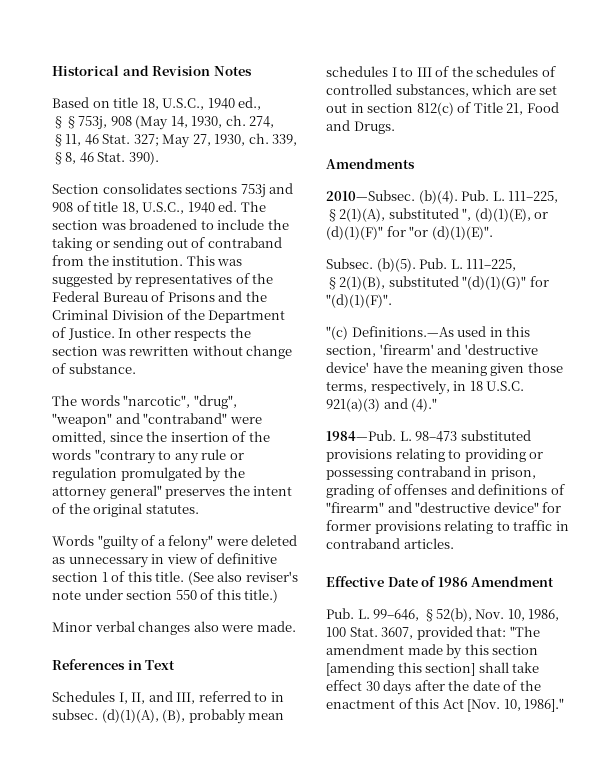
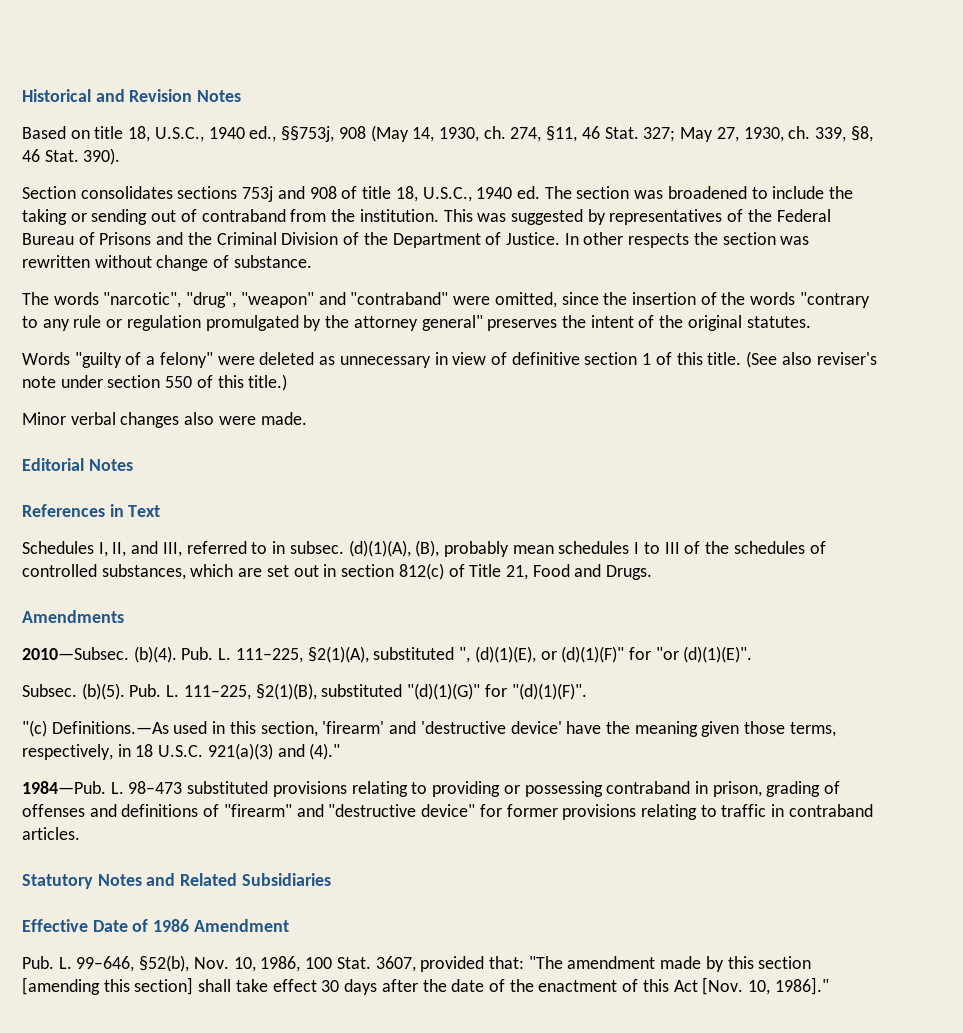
+ Editorial Notes
+ Statutory Notes and Related Subsidiaries

